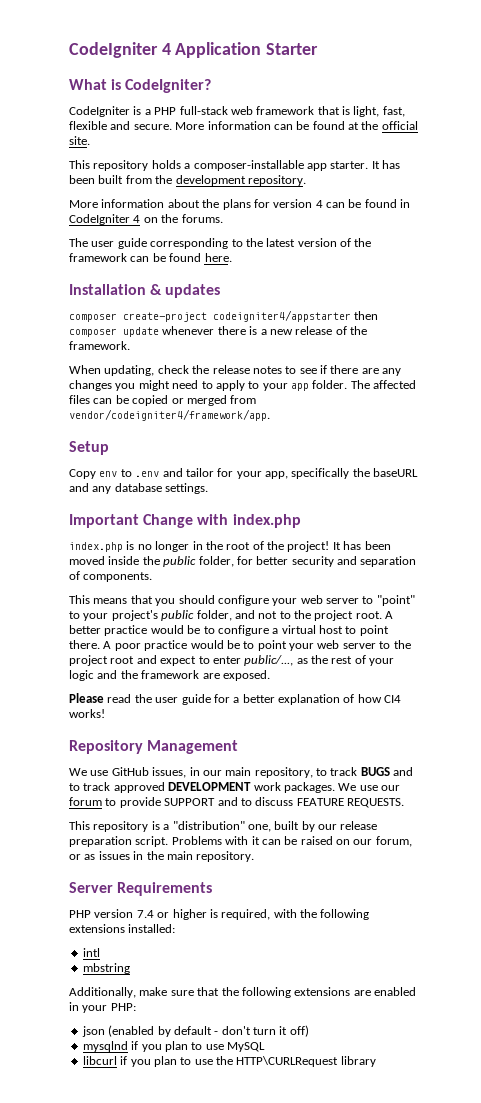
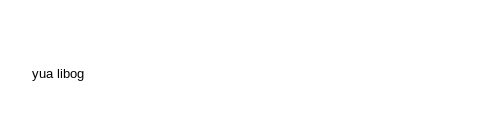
- CodeIgniter 4 Application Starter
- What is CodeIgniter?
- CodeIgniter is a PHP full-stack web framework that is light, fast, flexible and secure. More information can be found at the official site.
- This repository holds a composer-installable app starter. It has been built from the development repository.
- More information about the plans for version 4 can be found in CodeIgniter 4 on the forums.
- The user guide corresponding to the latest version of the framework can be found here.
- Installation & updates
- composer create-project codeigniter4/appstarter then composer update whenever there is a new release of the framework.
- When updating, check the release notes to see if there are any changes you might need to apply to your app folder. The affected files can be copied or merged from vendor/codeigniter4/framework/app.
- Setup
- Copy env to .env and tailor for your app, specifically the baseURL and any database settings.
- Important Change with index.php
- index.php is no longer in the root of the project! It has been moved inside the public folder, for better security and separation of components.
- This means that you should configure your web server to "point" to your project's public folder, and not to the project root. A better practice would be to configure a virtual host to point there. A poor practice would be to point your web server to the project root and expect to enter public/..., as the rest of your logic and the framework are exposed.
- Please read the user guide for a better explanation of how CI4 works!
- Repository Management
- We use GitHub issues, in our main repository, to track BUGS and to track approved DEVELOPMENT work packages. We use our forum to provide SUPPORT and to discuss FEATURE REQUESTS.
- This repository is a "distribution" one, built by our release preparation script. Problems with it can be raised on our forum, or as issues in the main repository.
- Server Requirements
- PHP version 7.4 or higher is required, with the following extensions installed:
- intl
- mbstring
- Additionally, make sure that the following extensions are enabled in your PHP:
- json (enabled by default - don't turn it off)
- mysqlnd if you plan to use MySQL
- libcurl if you plan to use the HTTP\CURLRequest library
+ yua libog

